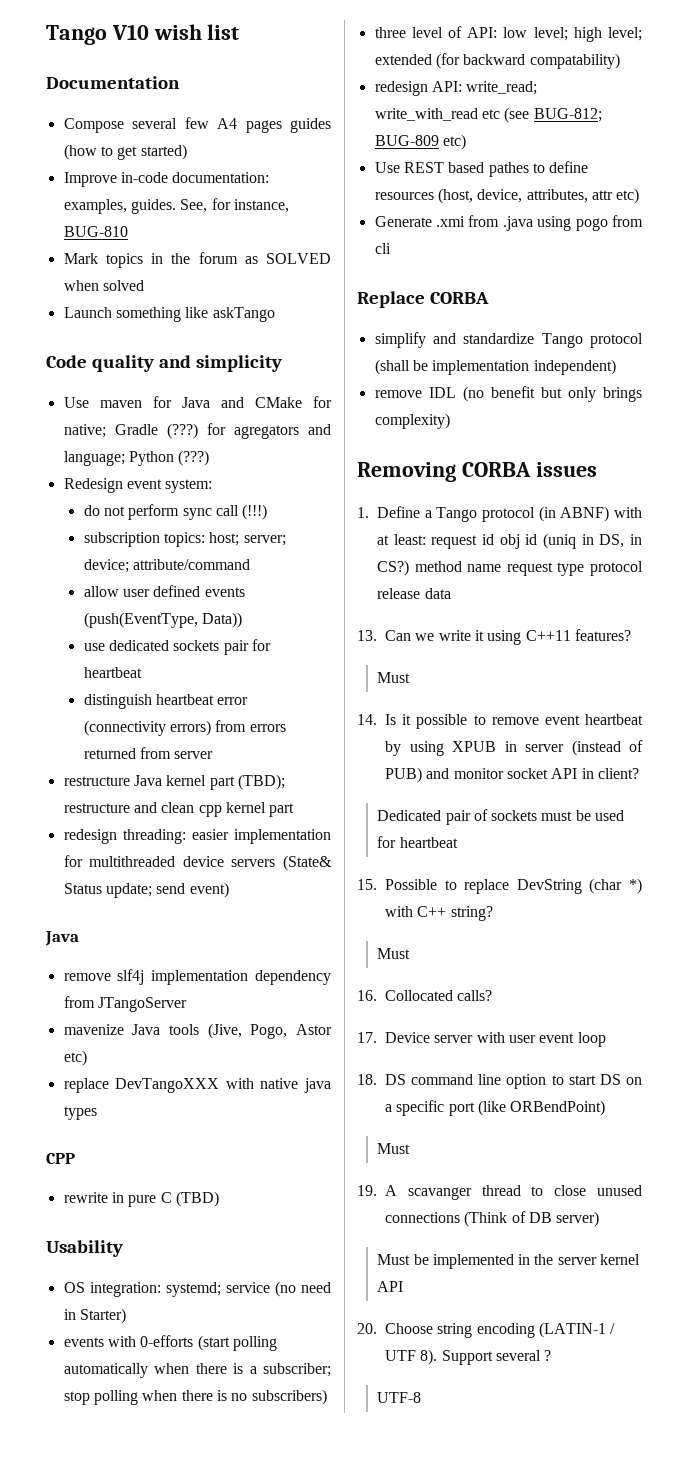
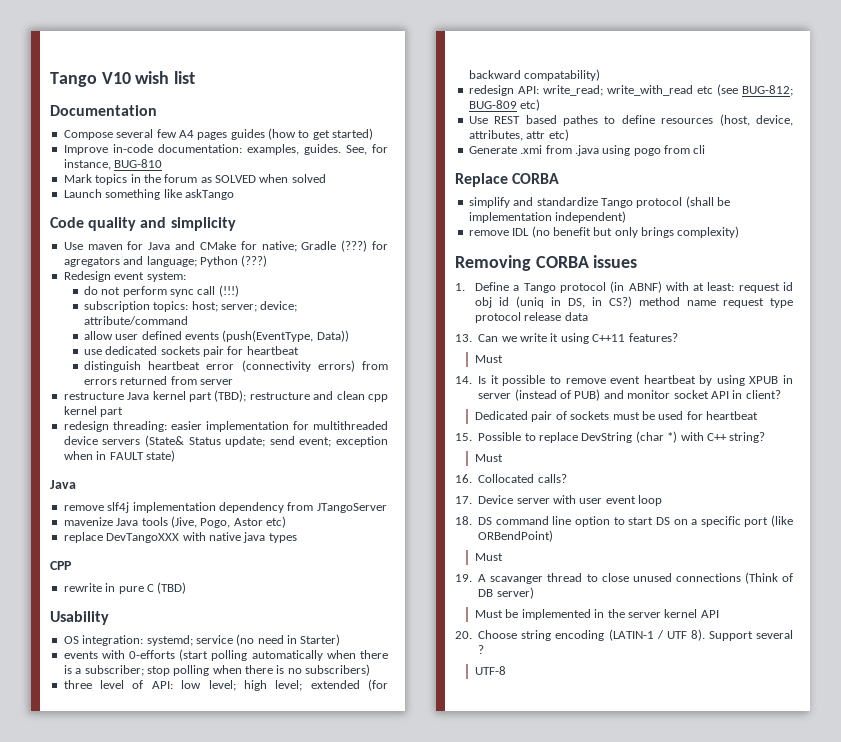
- redesign threading: easier implementation for multithreaded device servers (State& Status update; send event)
+ redesign threading: easier implementation for multithreaded device servers (State& Status update; send event; exception when in FAULT state)

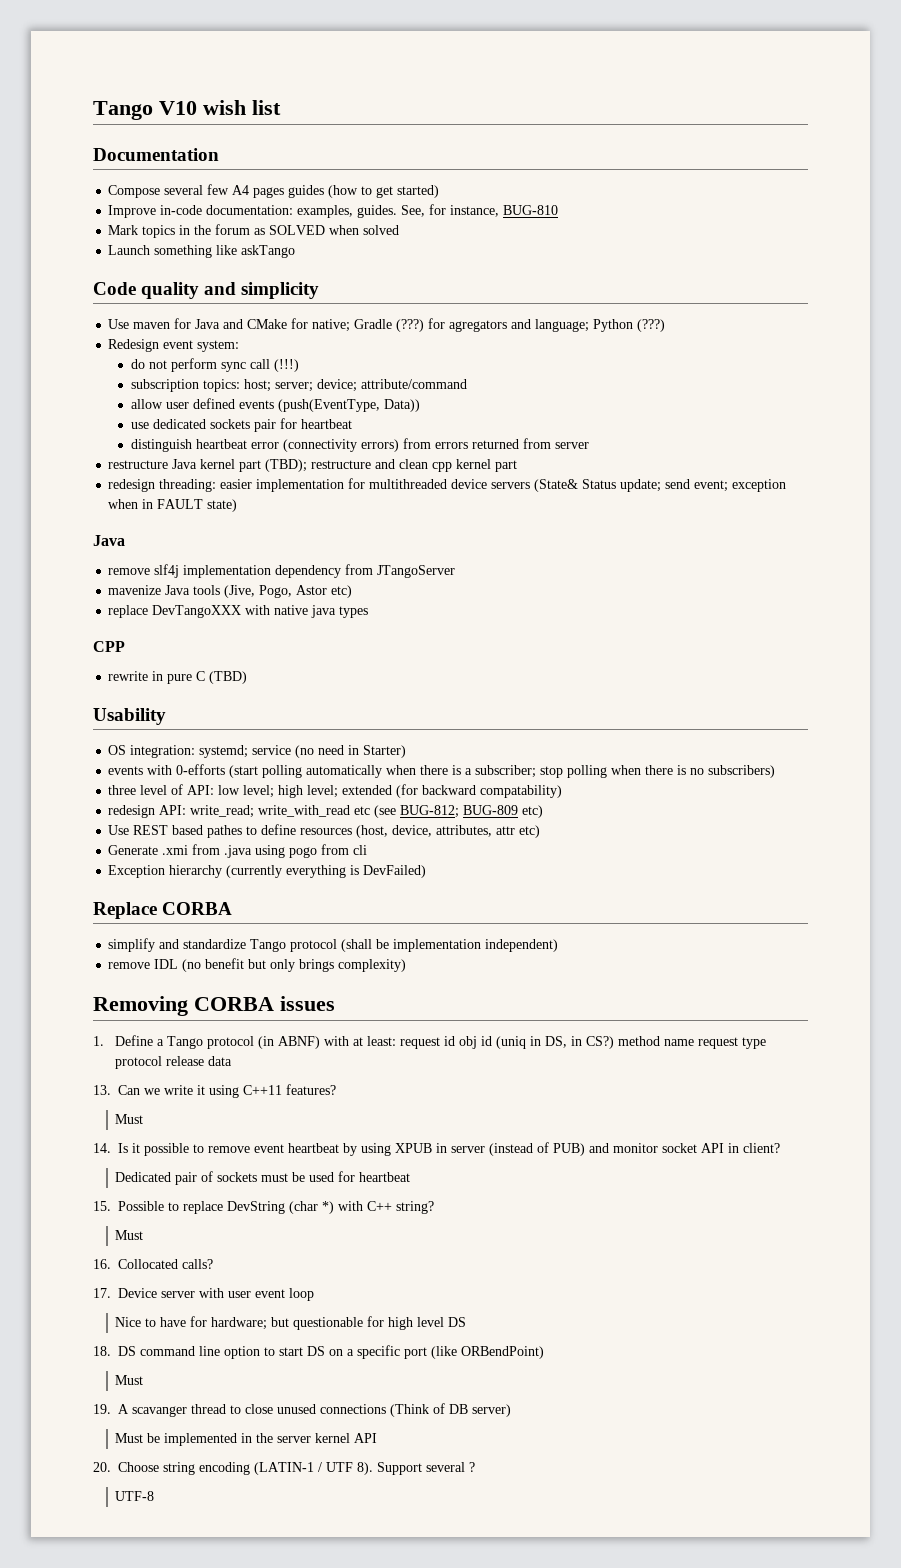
+ Exception hierarchy (currently everything is DevFailed)
+ Nice to have for hardware; but questionable for high level DS

